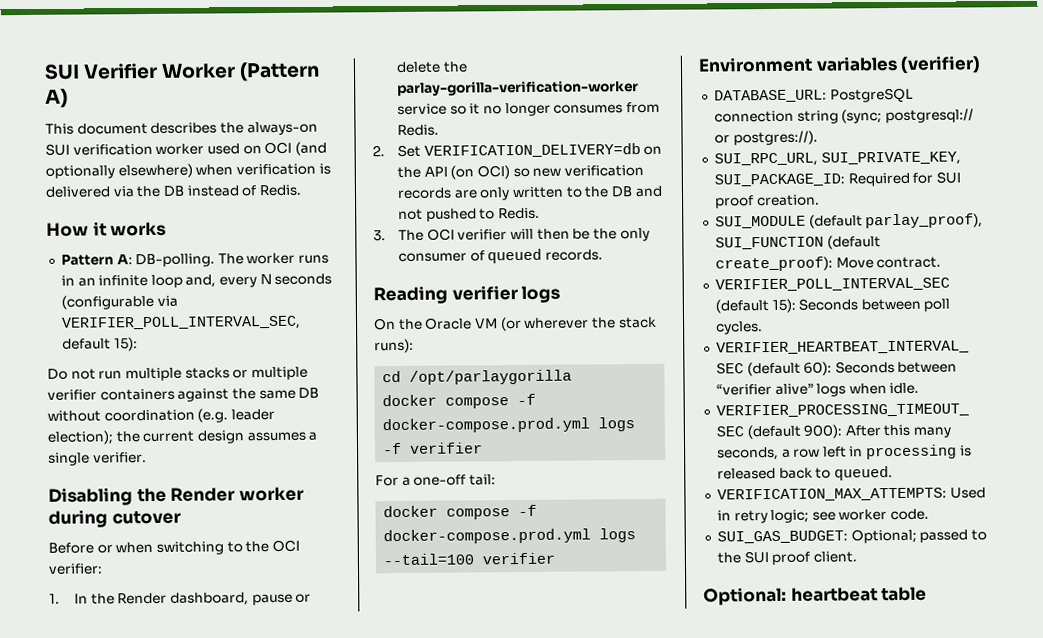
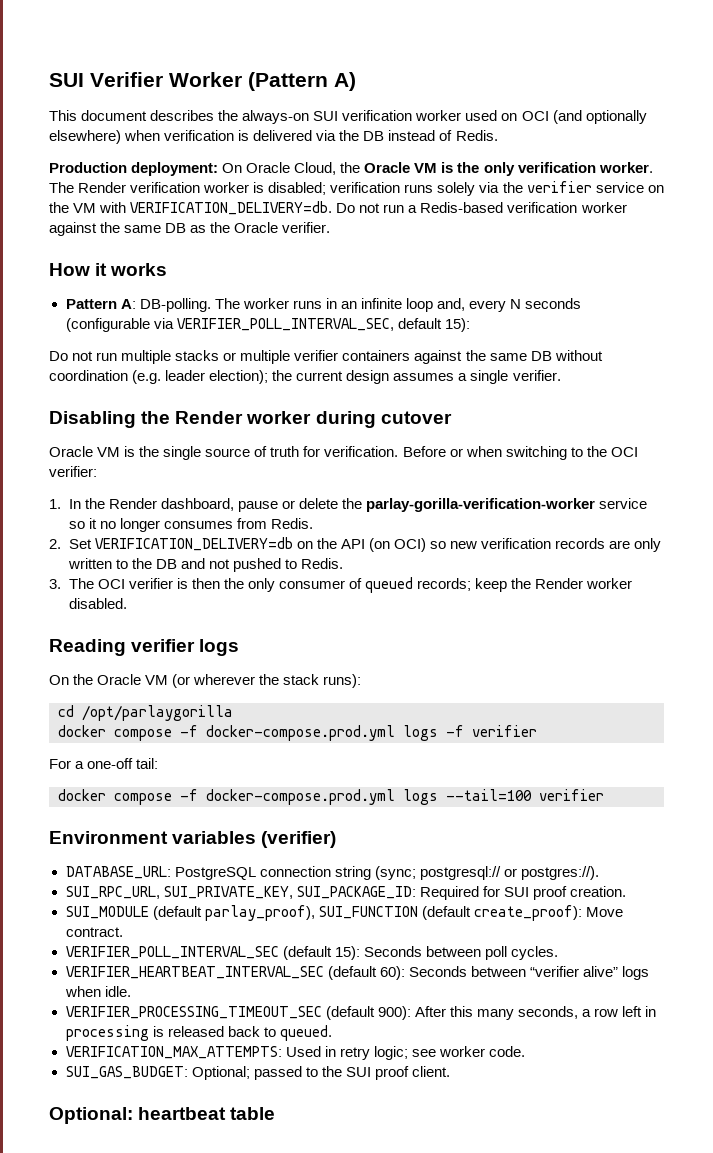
+ Production deployment: On Oracle Cloud, the Oracle VM is the only verification worker. The Render verification worker is disabled; verification runs solely via the verifier service on the VM with VERIFICATION_DELIVERY=db. Do not run a Redis-based verification worker against the same DB as the Oracle verifier.
+ Oracle VM is the single source of truth for verification.
- 3. The OCI verifier will then be the only consumer of queued records.
+ 3. The OCI verifier is then the only consumer of queued records; keep the Render worker disabled.

